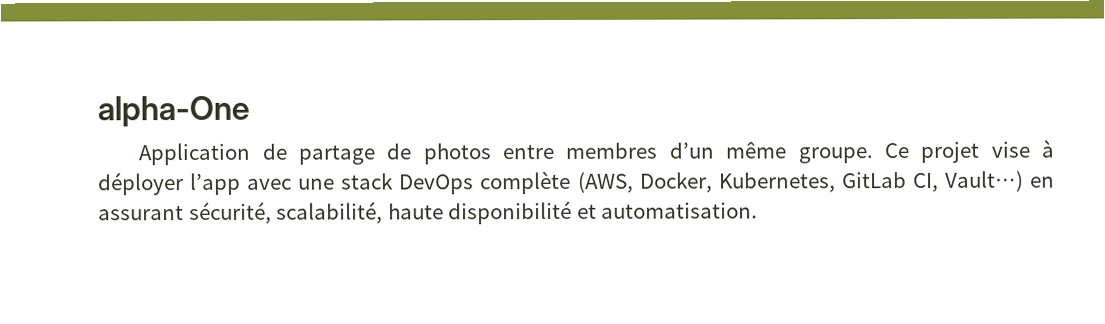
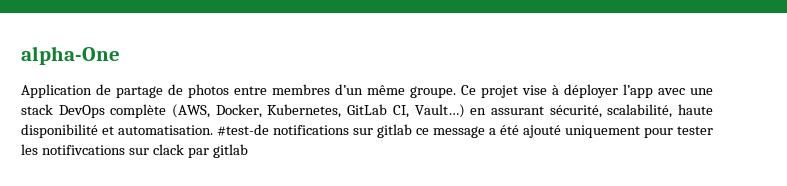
+ #test-de notifications sur gitlab ce message a été ajouté uniquement pour tester les notifivcations sur clack par gitlab

